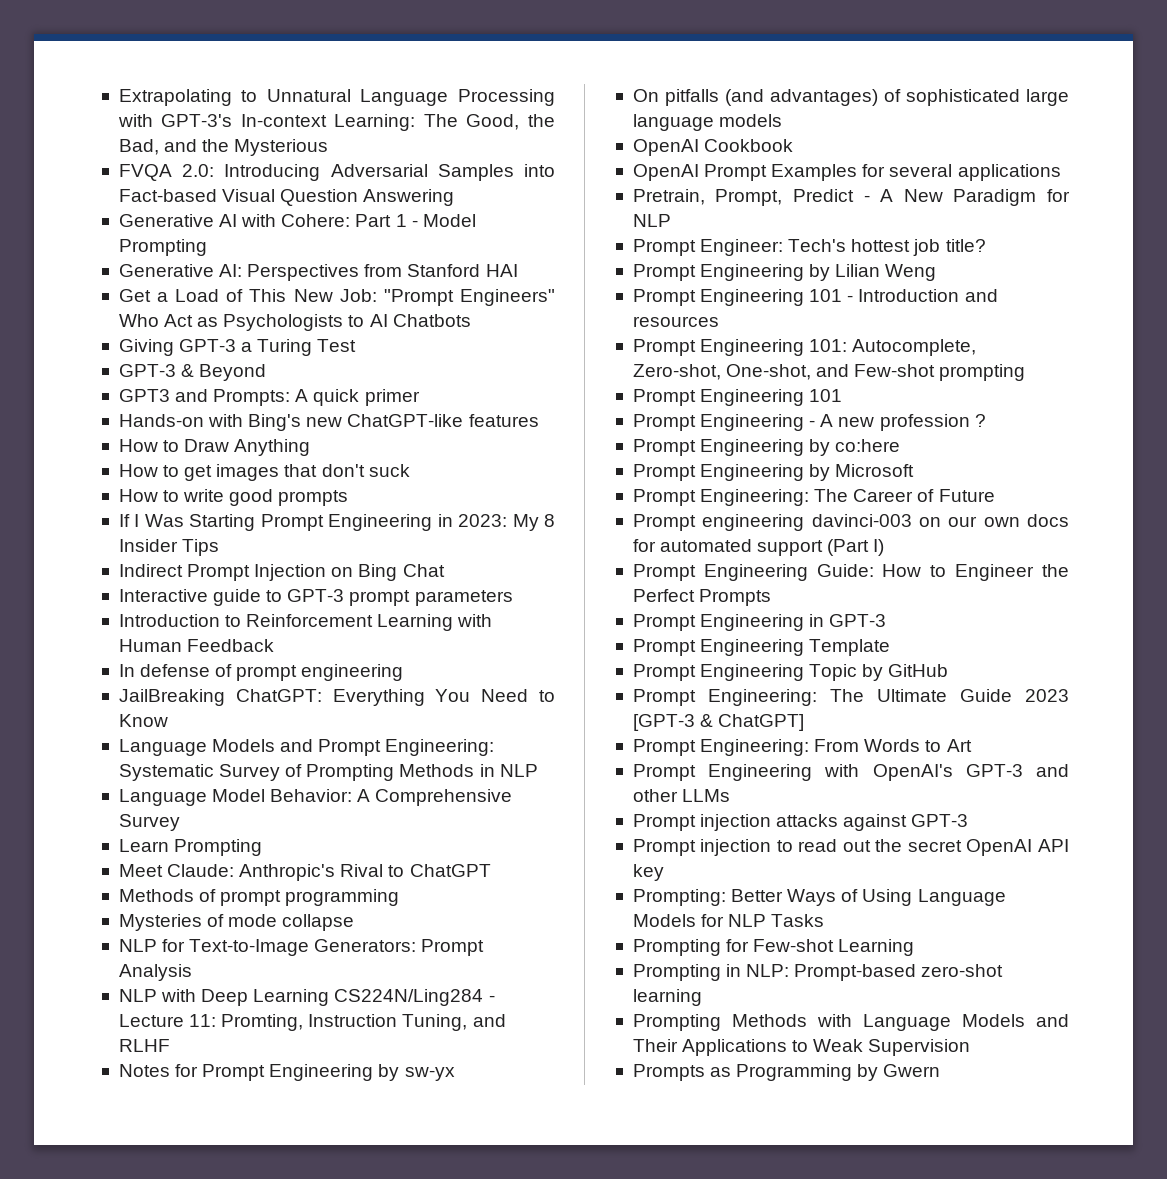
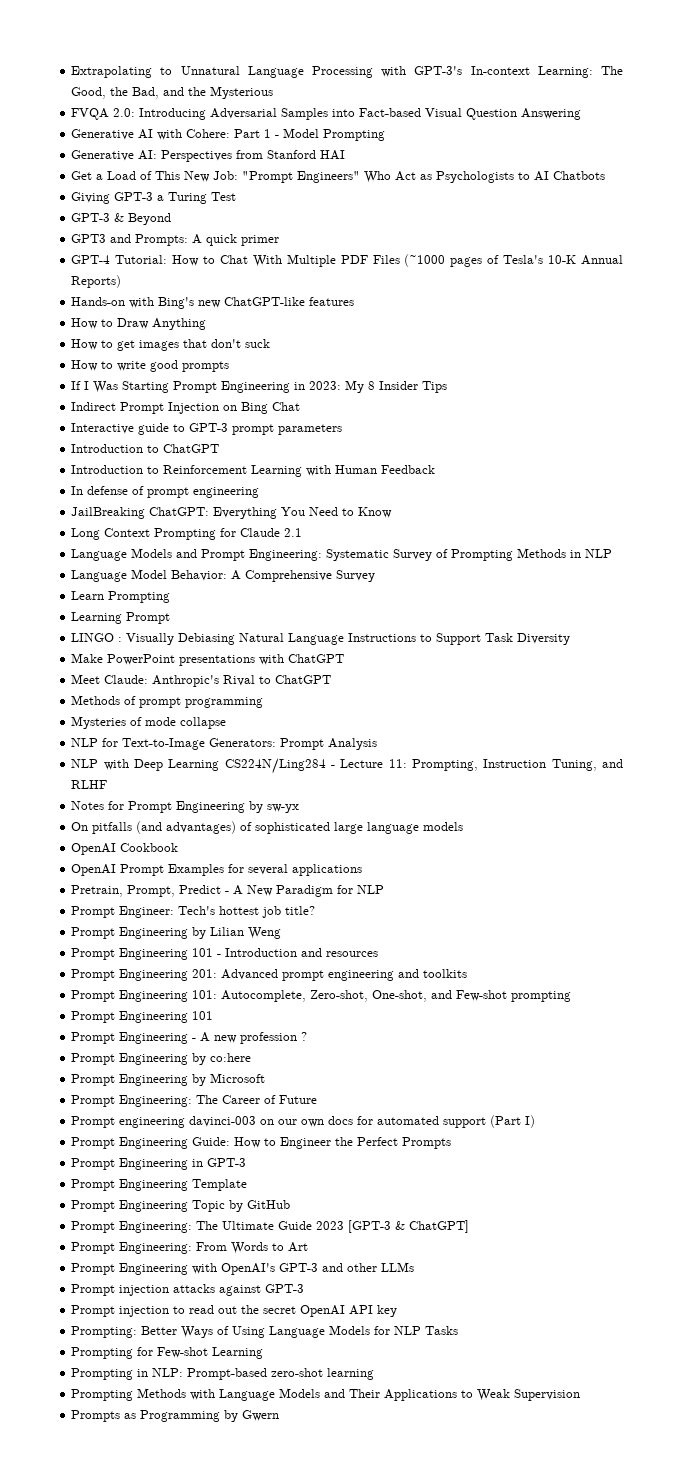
+ GPT-4 Tutorial: How to Chat With Multiple PDF Files (~1000 pages of Tesla's 10-K Annual Reports)
+ Introduction to ChatGPT
+ Long Context Prompting for Claude 2.1
+ Learning Prompt
+ LINGO : Visually Debiasing Natural Language Instructions to Support Task Diversity
+ Make PowerPoint presentations with ChatGPT
- NLP with Deep Learning CS224N/Ling284 - Lecture 11: Promting, Instruction Tuning, and RLHF
+ NLP with Deep Learning CS224N/Ling284 - Lecture 11: Prompting, Instruction Tuning, and RLHF
+ Prompt Engineering 201: Advanced prompt engineering and toolkits

